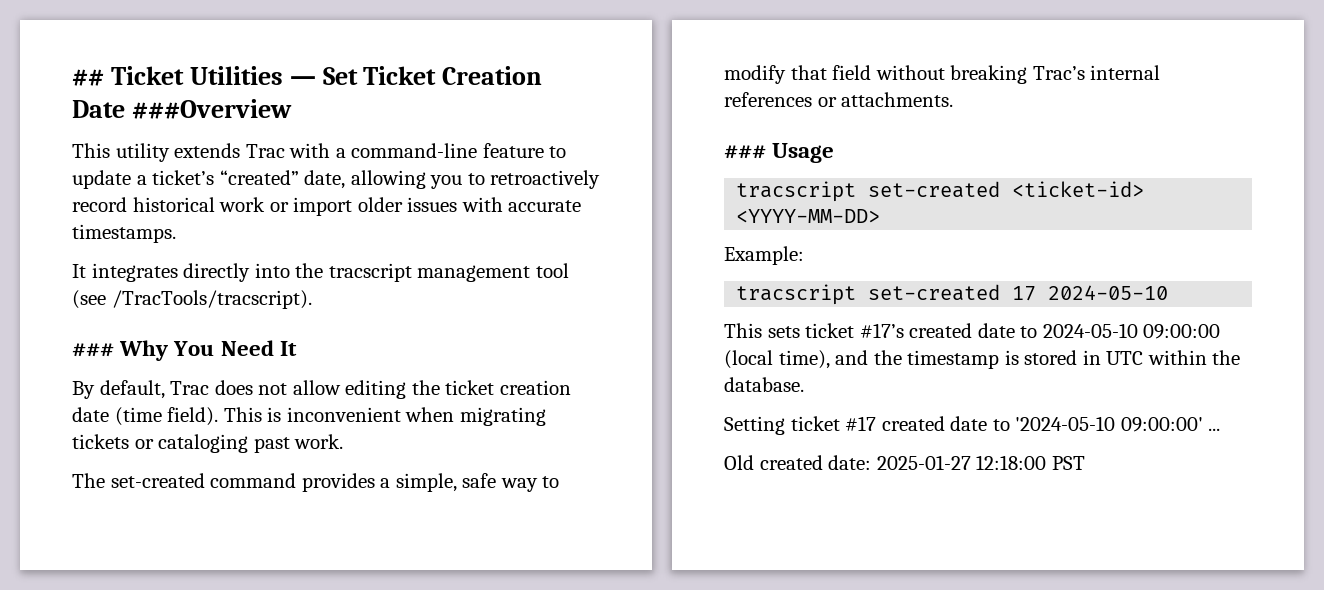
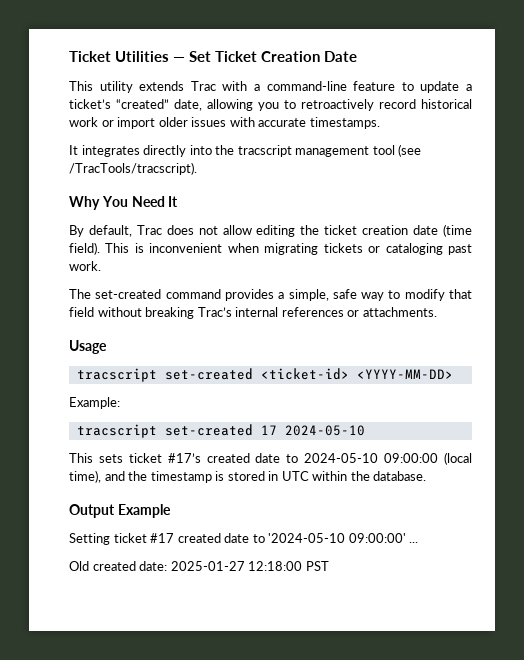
- ## Ticket Utilities — Set Ticket Creation Date ###Overview
+ Ticket Utilities — Set Ticket Creation Date
- ### Why You Need It
+ Why You Need It
- ### Usage
+ Usage
+ Output Example

